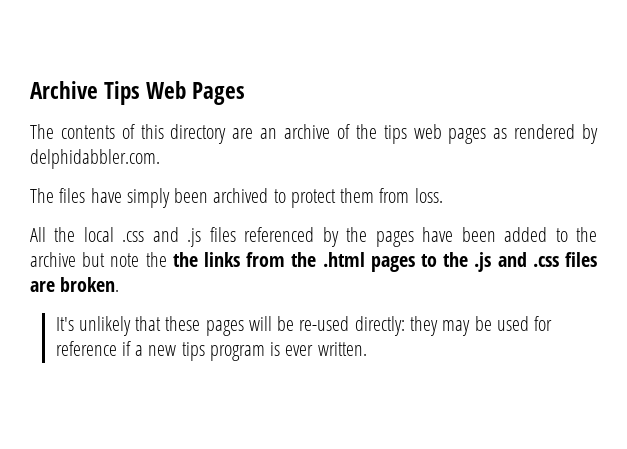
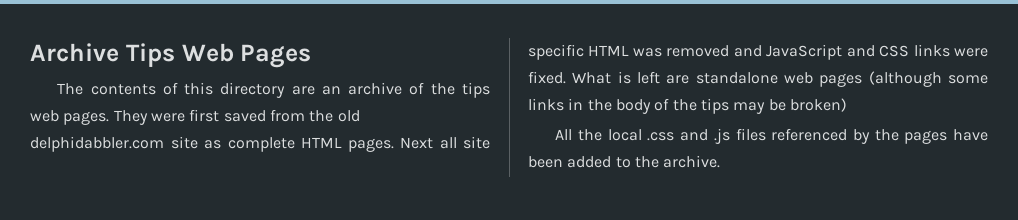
- The contents of this directory are an archive of the tips web pages as rendered by delphidabbler.com.
- The files have simply been archived to protect them from loss.
+ The contents of this directory are an archive of the tips web pages. They were first saved from the old delphidabbler.com site as complete HTML pages. Next all site specific HTML was removed and JavaScript and CSS links were fixed. What is left are standalone web pages (although some links in the body of the tips may be broken)
- All the local .css and .js files referenced by the pages have been added to the archive but note the the links from the .html pages to the .js and .css files are broken.
- It's unlikely that these pages will be re-used directly: they may be used for reference if a new tips program is ever written.
+ All the local .css and .js files referenced by the pages have been added to the archive.

